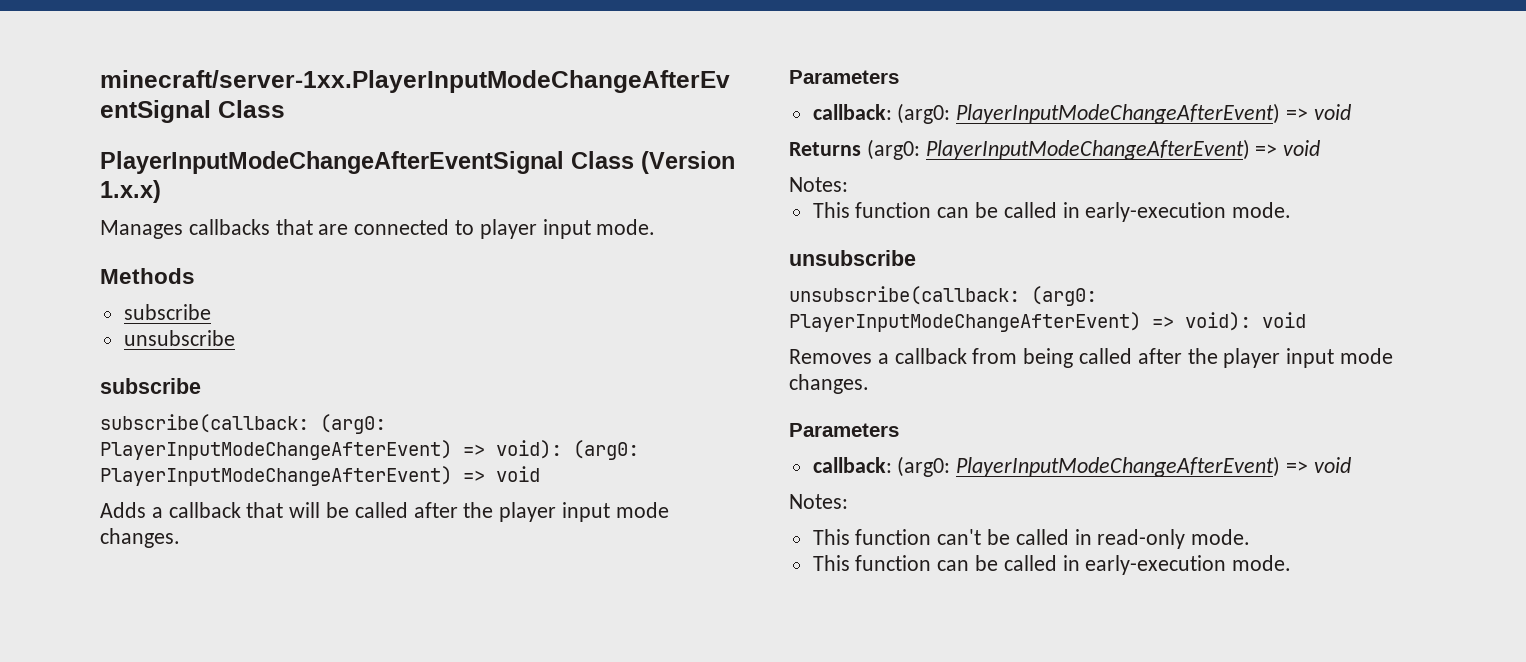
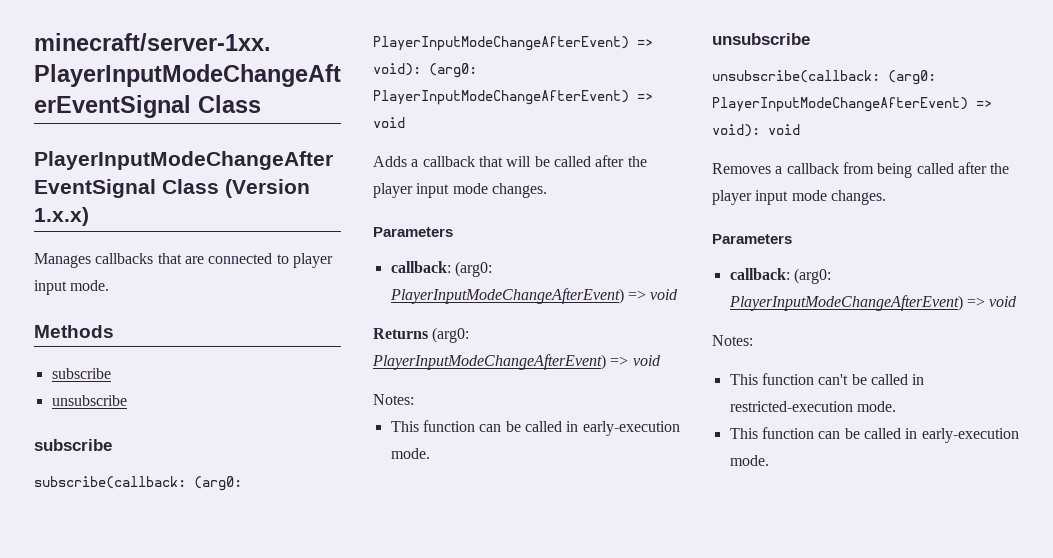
- This function can't be called in read-only mode.
+ This function can't be called in restricted-execution mode.

